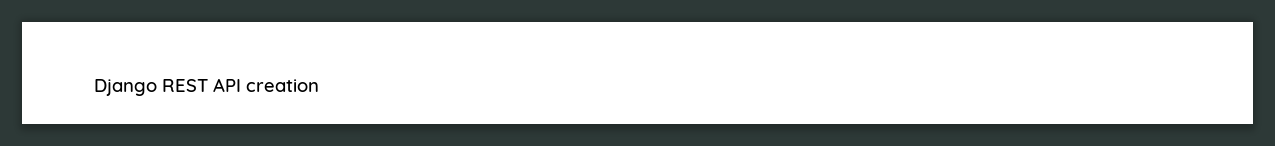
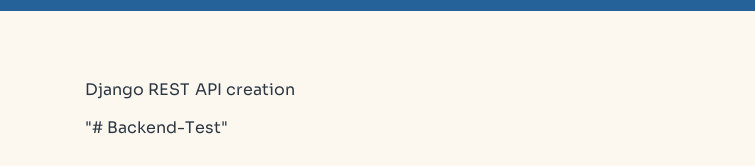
+ "# Backend-Test"

